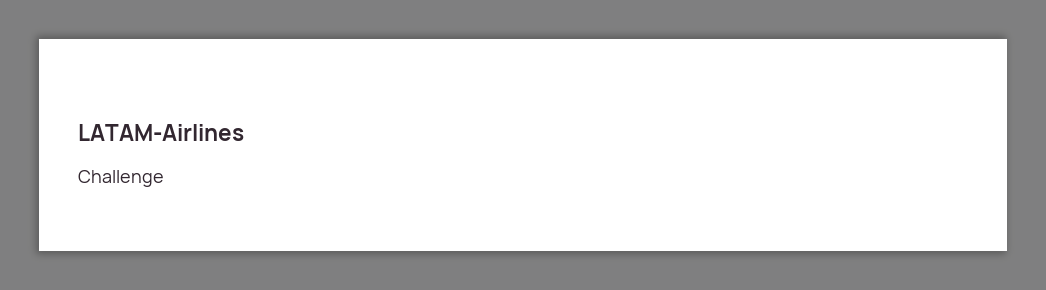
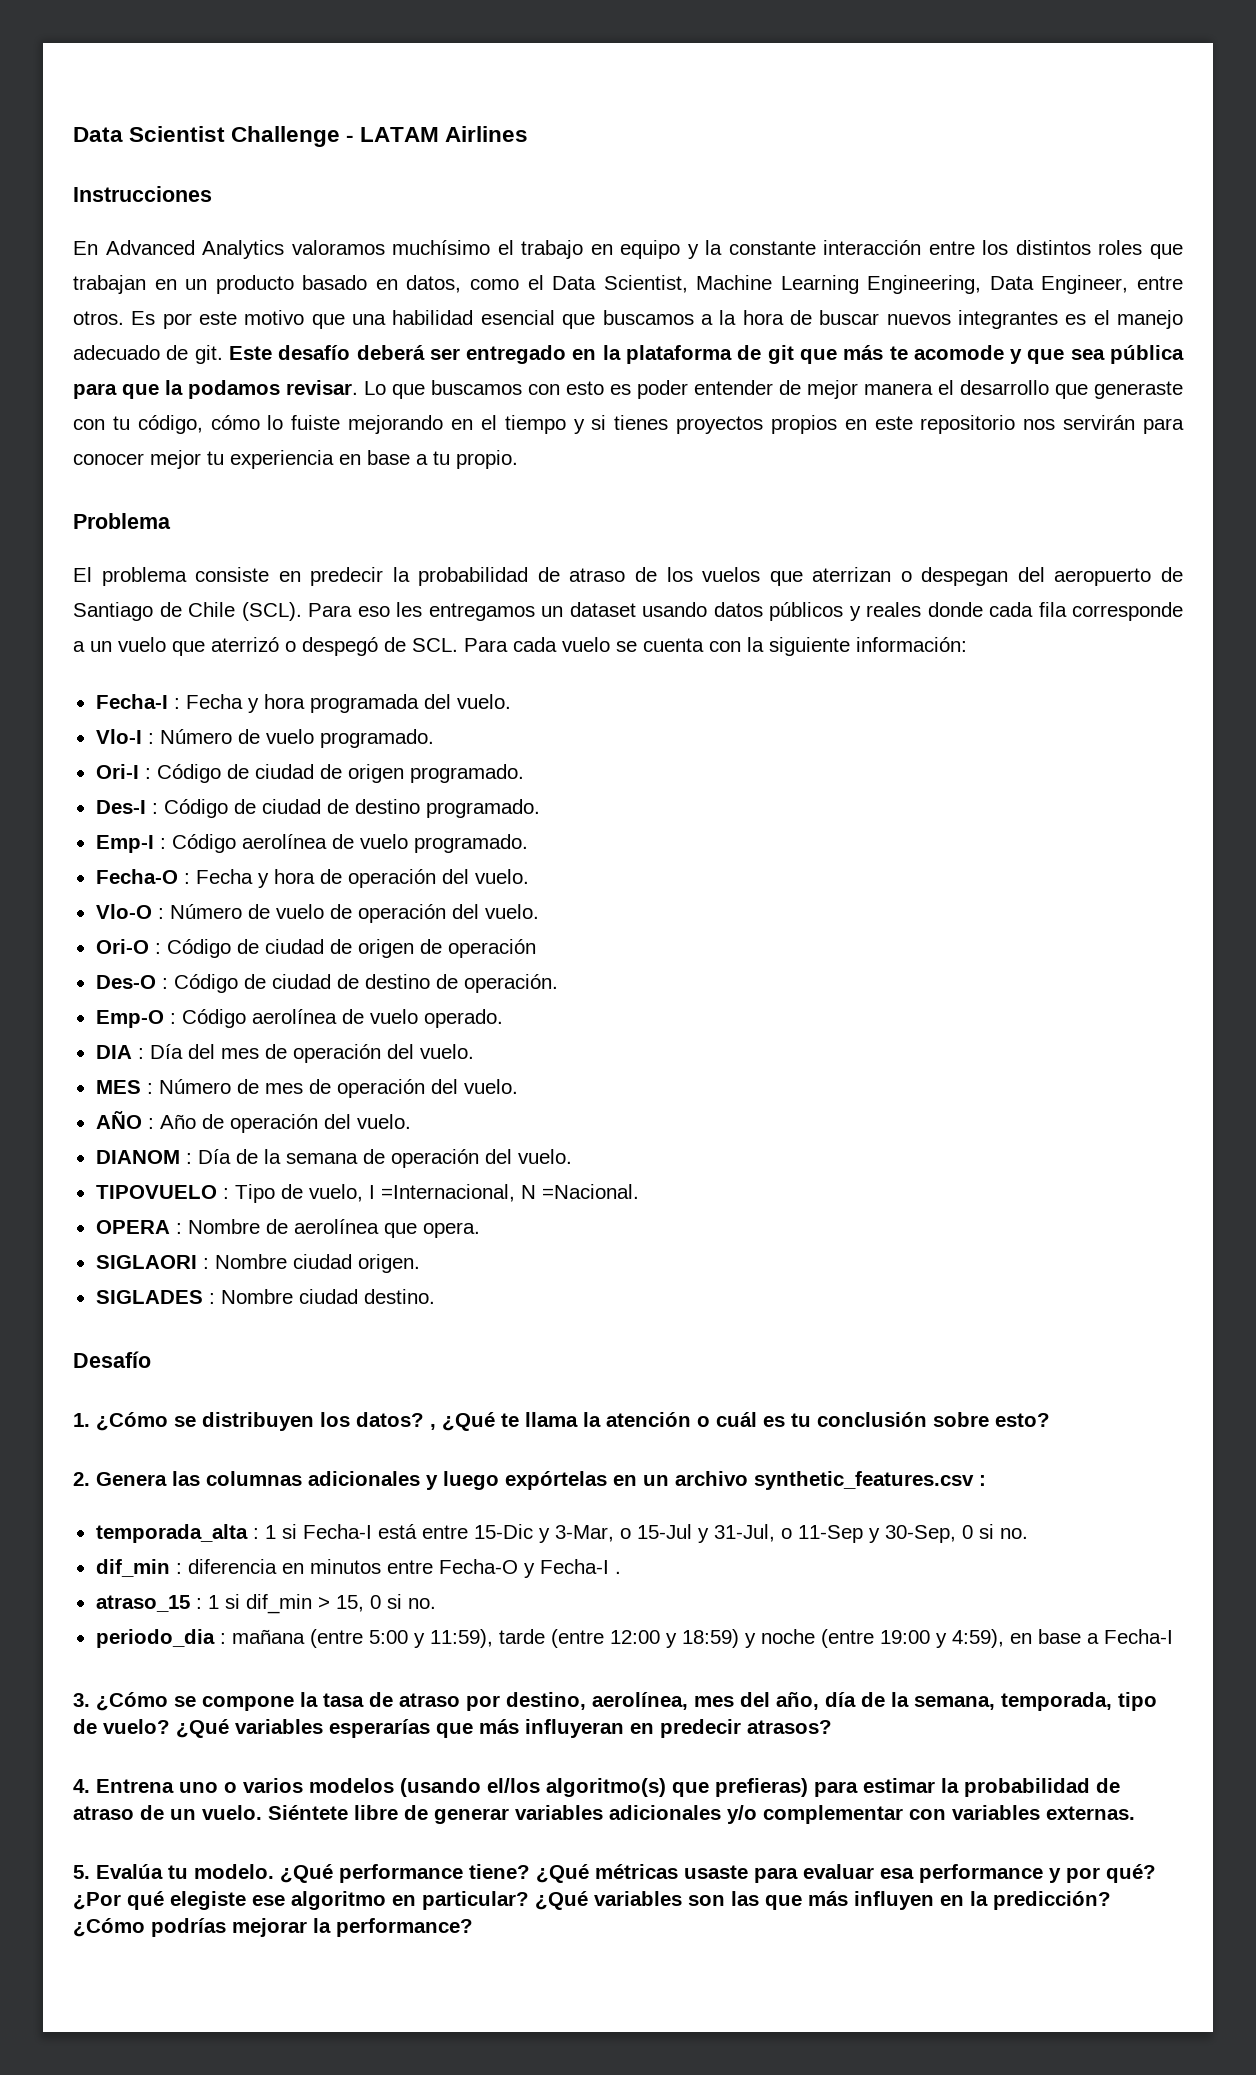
- LATAM-Airlines
- Challenge
+ Data Scientist Challenge - LATAM Airlines
+ Instrucciones
+ En Advanced Analytics valoramos muchísimo el trabajo en equipo y la constante interacción entre los distintos roles que trabajan en un producto basado en datos, como el Data Scientist, Machine Learning Engineering, Data Engineer, entre otros. Es por este motivo que una habilidad esencial que buscamos a la hora de buscar nuevos integrantes es el manejo adecuado de git. Este desafío deberá ser entregado en la plataforma de git que más te acomode y que sea pública para que la podamos revisar. Lo que buscamos con esto es poder entender de mejor manera el desarrollo que generaste con tu código, cómo lo fuiste mejorando en el tiempo y si tienes proyectos propios en este repositorio nos servirán para conocer mejor tu experiencia en base a tu propio.
+ Problema
+ El problema consiste en predecir la probabilidad de atraso de los vuelos que aterrizan o despegan del aeropuerto de Santiago de Chile (SCL). Para eso les entregamos un dataset usando datos públicos y reales donde cada fila corresponde a un vuelo que aterrizó o despegó de SCL. Para cada vuelo se cuenta con la siguiente información:
+ Fecha-I : Fecha y hora programada del vuelo.
+ Vlo-I : Número de vuelo programado.
+ Ori-I : Código de ciudad de origen programado.
+ Des-I : Código de ciudad de destino programado.
+ Emp-I : Código aerolínea de vuelo programado.
+ Fecha-O : Fecha y hora de operación del vuelo.
+ Vlo-O : Número de vuelo de operación del vuelo.
+ Ori-O : Código de ciudad de origen de operación
+ Des-O : Código de ciudad de destino de operación.
+ Emp-O : Código aerolínea de vuelo operado.
+ DIA : Día del mes de operación del vuelo.
+ MES : Número de mes de operación del vuelo.
+ AÑO : Año de operación del vuelo.
+ DIANOM : Día de la semana de operación del vuelo.
+ TIPOVUELO : Tipo de vuelo, I =Internacional, N =Nacional.
+ OPERA : Nombre de aerolínea que opera.
+ SIGLAORI : Nombre ciudad origen.
+ SIGLADES : Nombre ciudad destino.
+ Desafío
+ 1. ¿Cómo se distribuyen los datos? , ¿Qué te llama la atención o cuál es tu conclusión sobre esto?
+ 2. Genera las columnas adicionales y luego expórtelas en un archivo synthetic_features.csv :
+ temporada_alta : 1 si Fecha-I está entre 15-Dic y 3-Mar, o 15-Jul y 31-Jul, o 11-Sep y 30-Sep, 0 si no.
+ dif_min : diferencia en minutos entre Fecha-O y Fecha-I .
+ atraso_15 : 1 si dif_min > 15, 0 si no.
+ periodo_dia : mañana (entre 5:00 y 11:59), tarde (entre 12:00 y 18:59) y noche (entre 19:00 y 4:59), en base a Fecha-I
+ 3. ¿Cómo se compone la tasa de atraso por destino, aerolínea, mes del año, día de la semana, temporada, tipo de vuelo? ¿Qué variables esperarías que más influyeran en predecir atrasos?
+ 4. Entrena uno o varios modelos (usando el/los algoritmo(s) que prefieras) para estimar la probabilidad de atraso de un vuelo. Siéntete libre de generar variables adicionales y/o complementar con variables externas.
+ 5. Evalúa tu modelo. ¿Qué performance tiene? ¿Qué métricas usaste para evaluar esa performance y por qué? ¿Por qué elegiste ese algoritmo en particular? ¿Qué variables son las que más influyen en la predicción? ¿Cómo podrías mejorar la performance?

